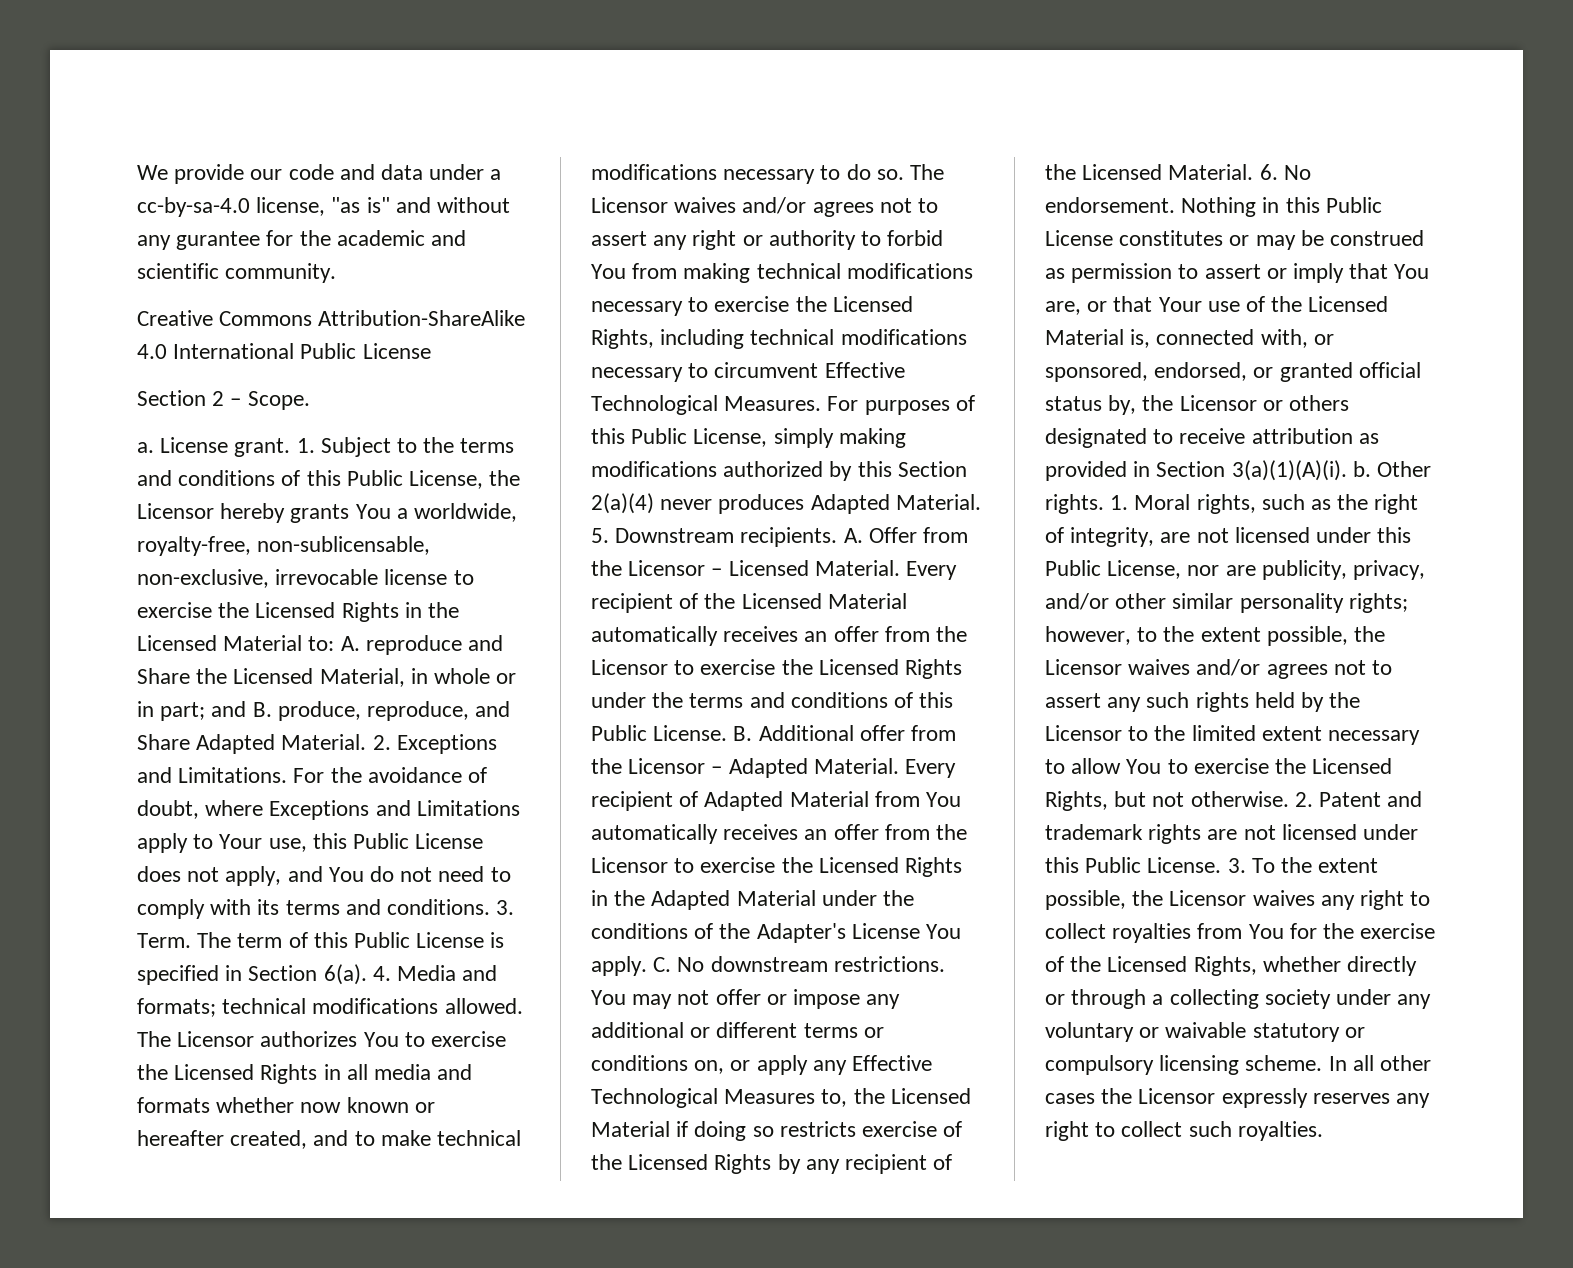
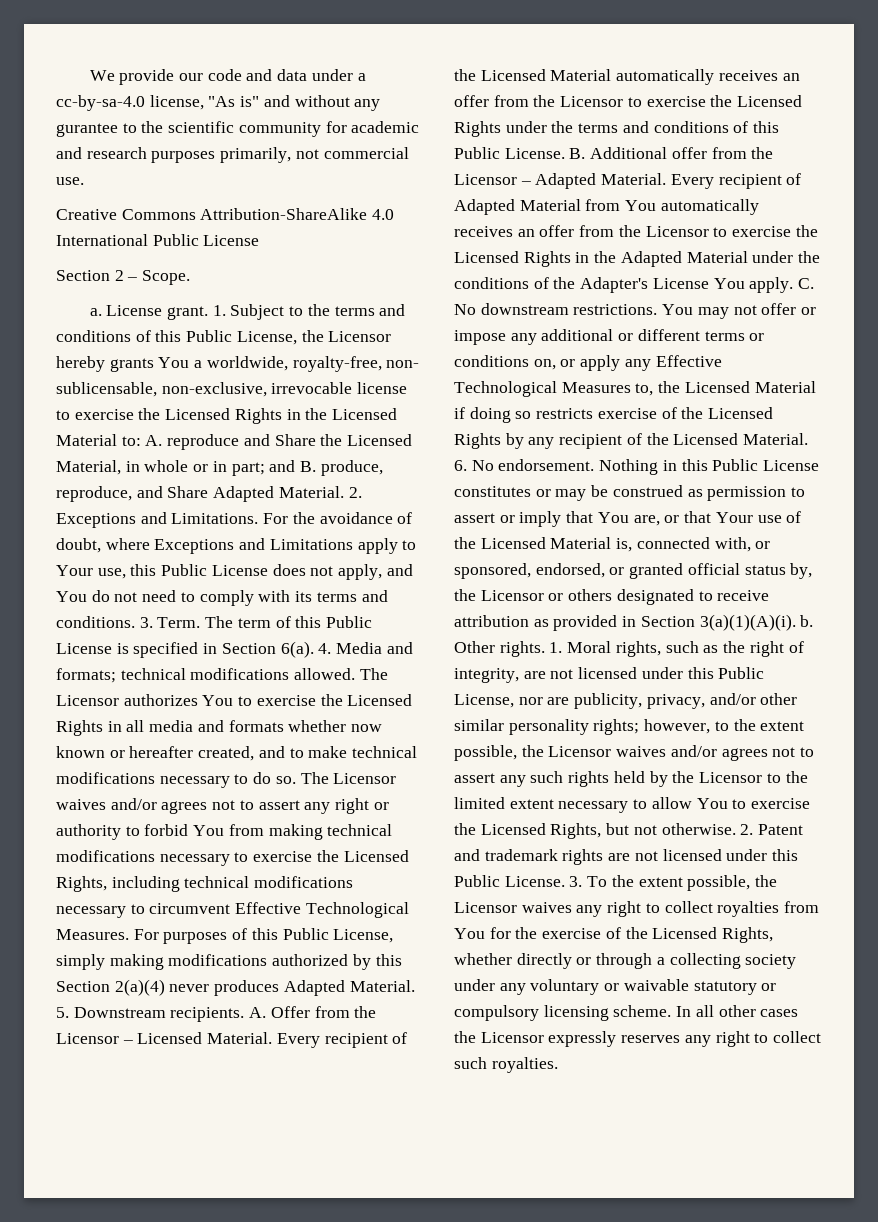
- We provide our code and data under a cc-by-sa-4.0 license, "as is" and without any gurantee for the academic and scientific community.
+ We provide our code and data under a cc-by-sa-4.0 license, "As is" and without any gurantee to the scientific community for academic and research purposes primarily, not commercial use.
- 1. Subject to the terms and conditions of this Public License, the Licensor hereby grants You a worldwide, royalty-free, non-sublicensable, non-exclusive, irrevocable license to exercise the Licensed Rights in the Licensed Material to: A. reproduce and Share the Licensed Material, in whole or in part; and B. produce, reproduce, and Share Adapted Material.
+ 1. Subject to the terms and conditions of this Public License, the Licensor hereby grants You a worldwide, royalty-free, non- sublicensable, non-exclusive, irrevocable license to exercise the Licensed Rights in the Licensed Material to: A. reproduce and Share the Licensed Material, in whole or in part; and B. produce, reproduce, and Share Adapted Material.

